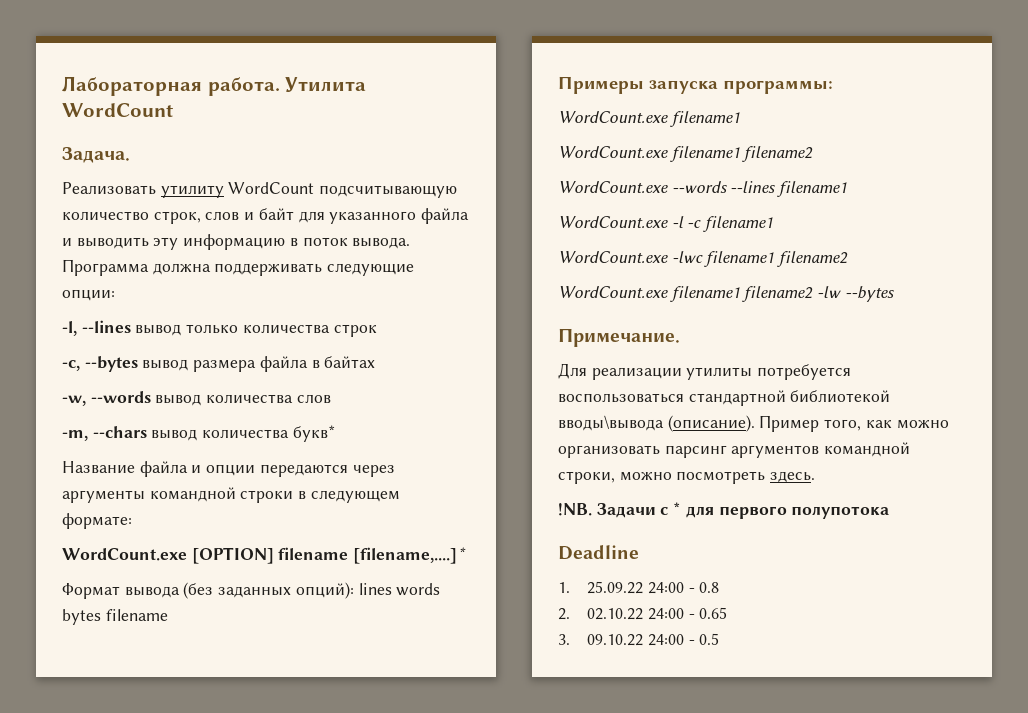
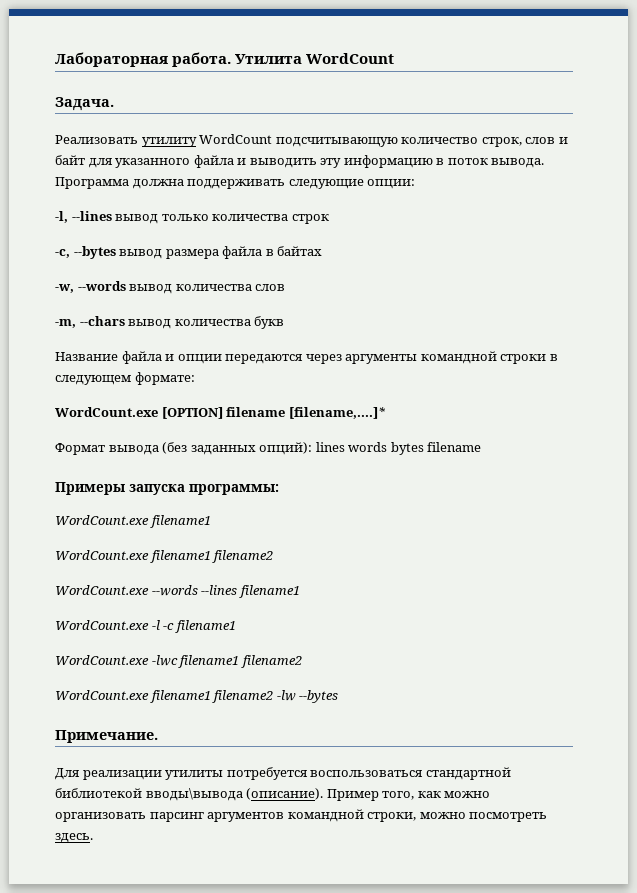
- -m, --chars вывод количества букв*
+ -m, --chars вывод количества букв
- !NB. Задачи с * для первого полупотока
- Deadline
- 1. 25.09.22 24:00 - 0.8
- 2. 02.10.22 24:00 - 0.65
- 3. 09.10.22 24:00 - 0.5

